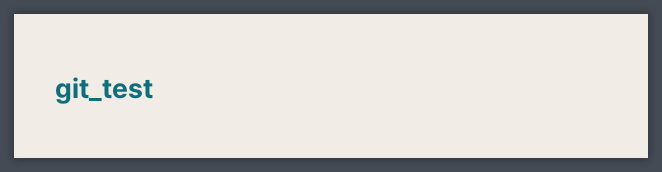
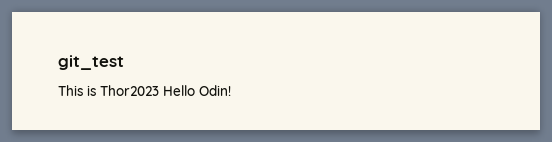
+ This is Thor2023 Hello Odin!

